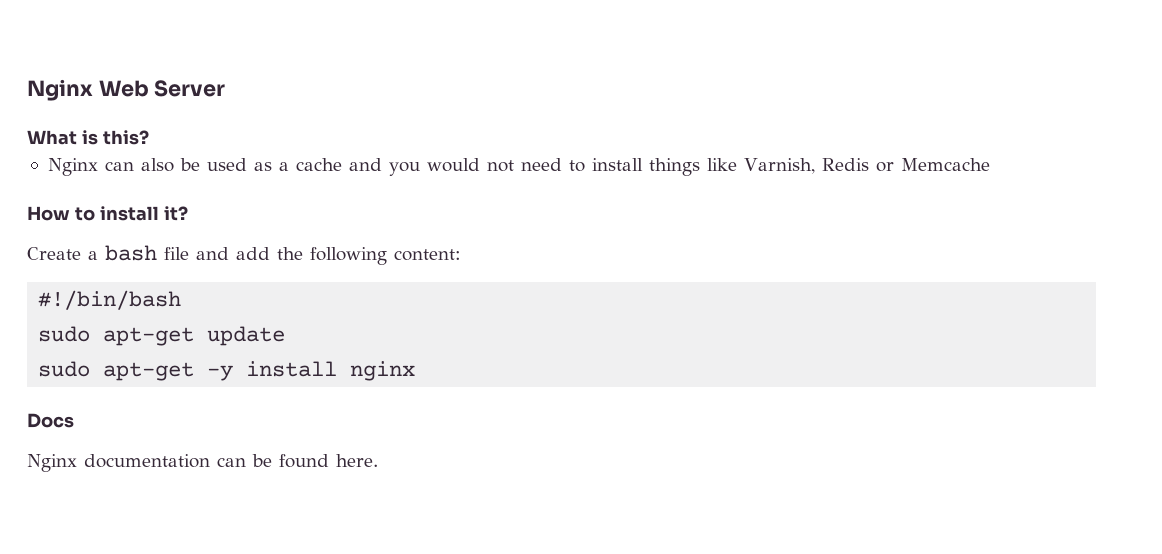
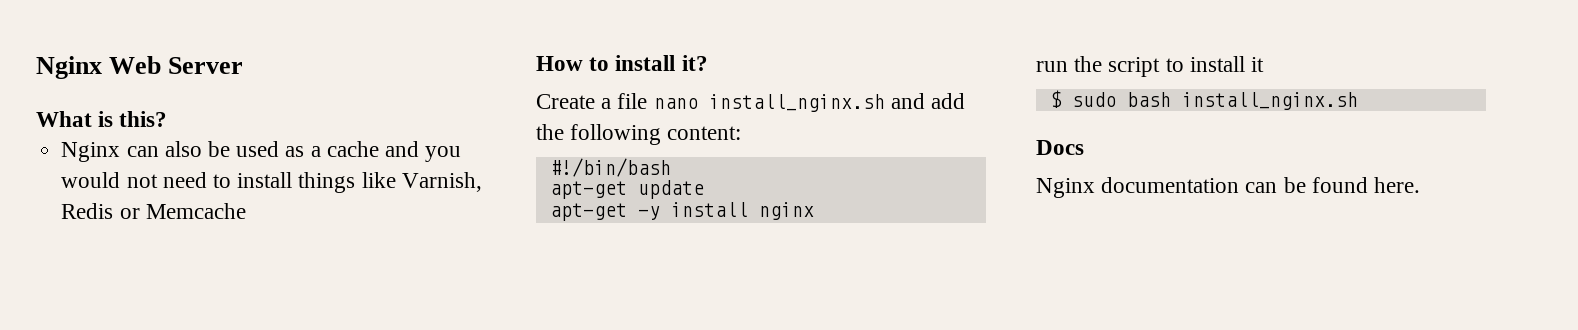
- Create a bash file and add the following content:
+ Create a file nano install_nginx.sh and add the following content:
- sudo apt-get update
+ apt-get update
- sudo apt-get -y install nginx
+ apt-get -y install nginx
+ run the script to install it
+ $ sudo bash install_nginx.sh

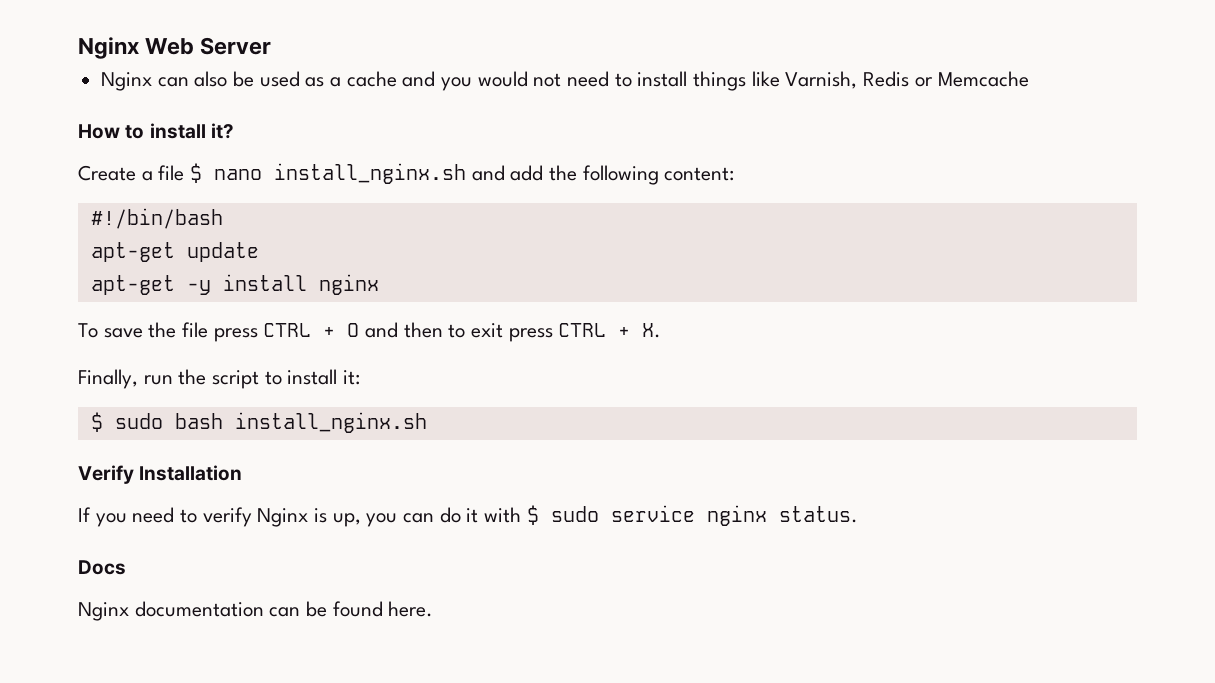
- What is this?
- Create a file nano install_nginx.sh and add the following content:
+ Create a file $ nano install_nginx.sh and add the following content:
- run the script to install it
+ To save the file press CTRL + O and then to exit press CTRL + X.
+ Finally, run the script to install it:
+ Verify Installation
+ If you need to verify Nginx is up, you can do it with $ sudo service nginx status.

